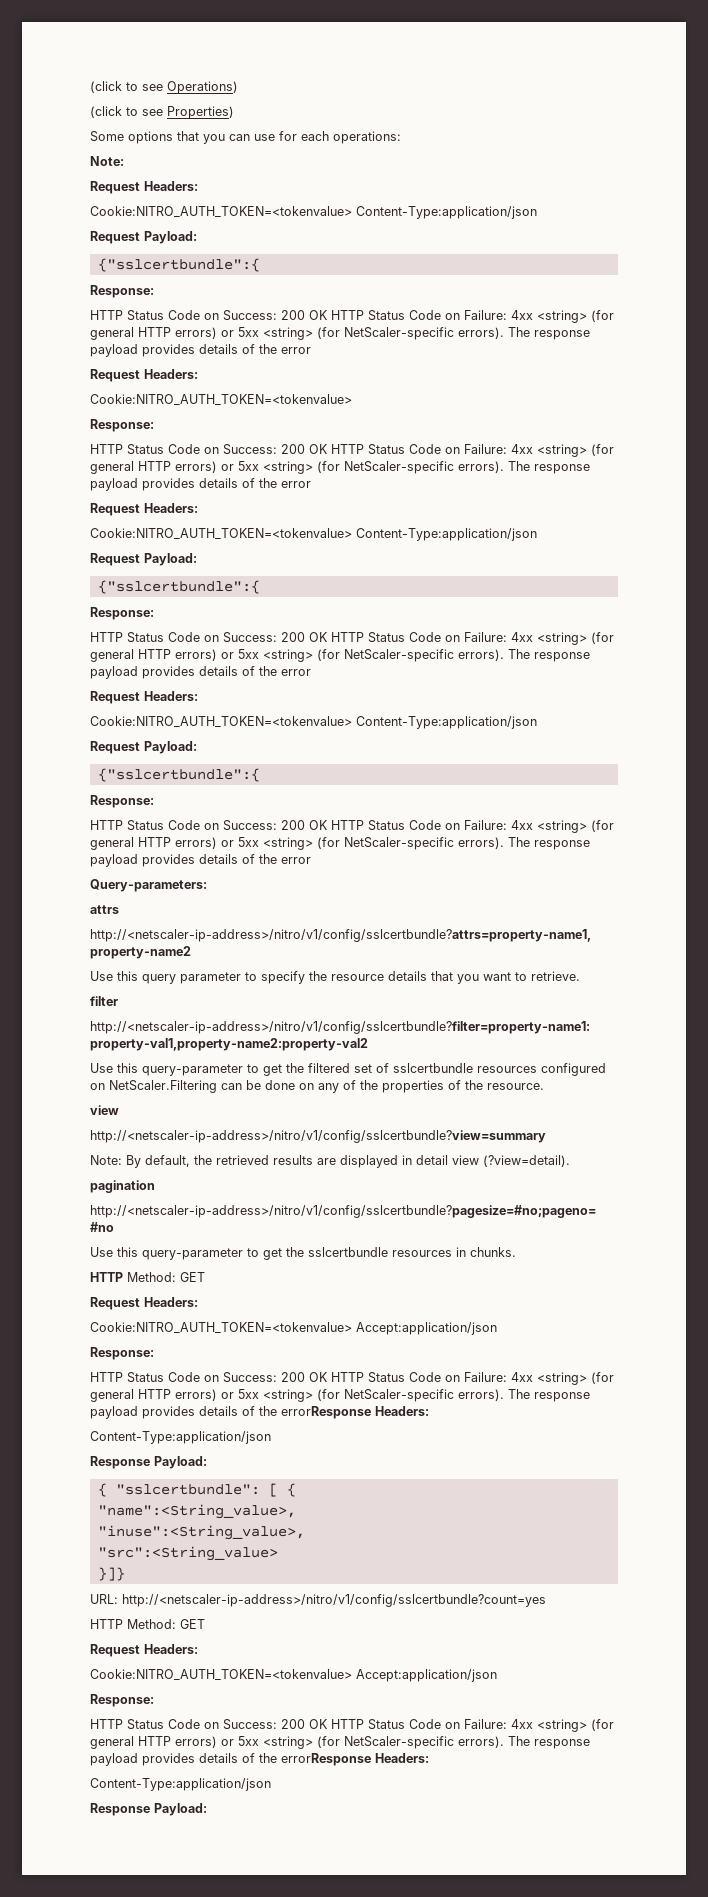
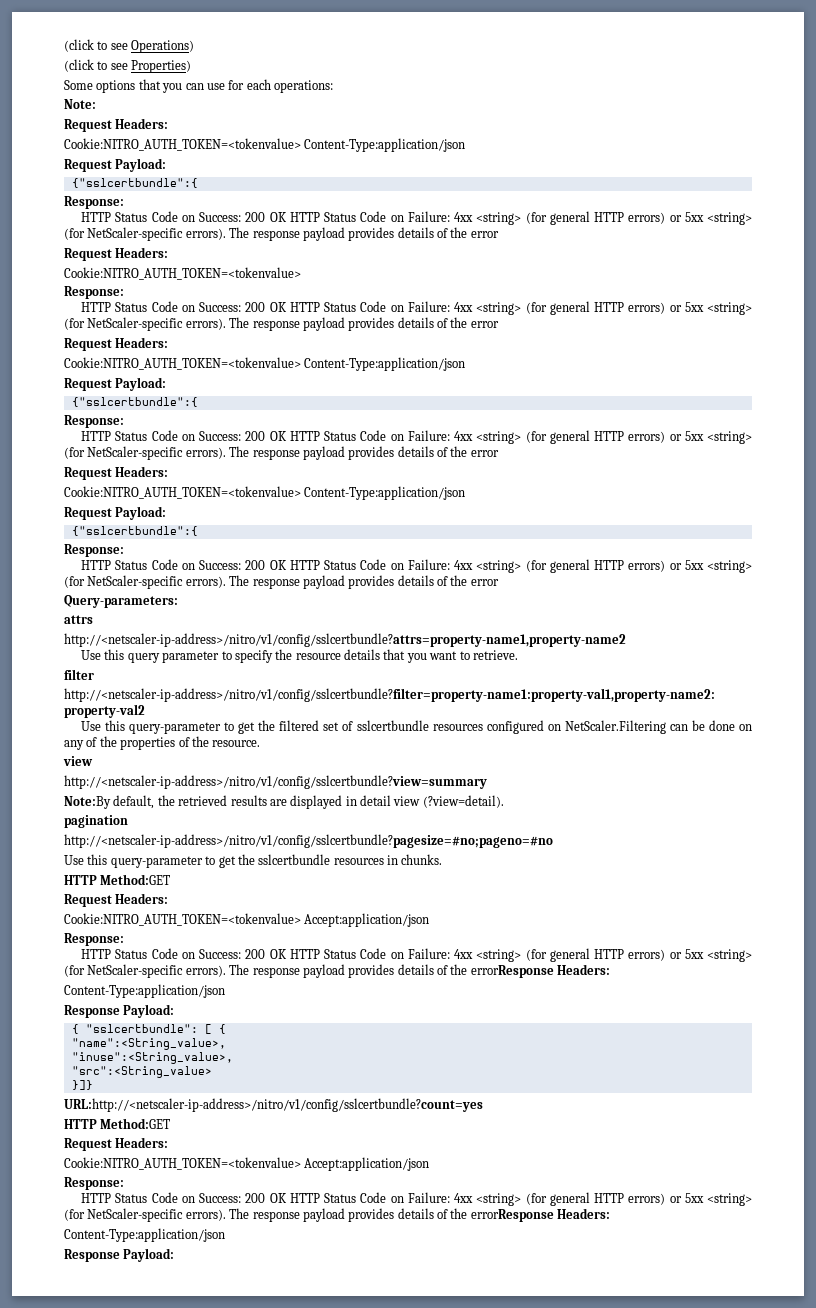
- Note: By default, the retrieved results are displayed in detail view (?view=detail).
+ Note:By default, the retrieved results are displayed in detail view (?view=detail).
  Use this query-parameter to get the sslcertbundle resources in chunks.
- HTTP Method: GET
+ HTTP Method:GET
- URL: http://<netscaler-ip-address>/nitro/v1/config/sslcertbundle?count=yes
- HTTP Method: GET
+ URL:http://<netscaler-ip-address>/nitro/v1/config/sslcertbundle?count=yes
+ HTTP Method:GET

